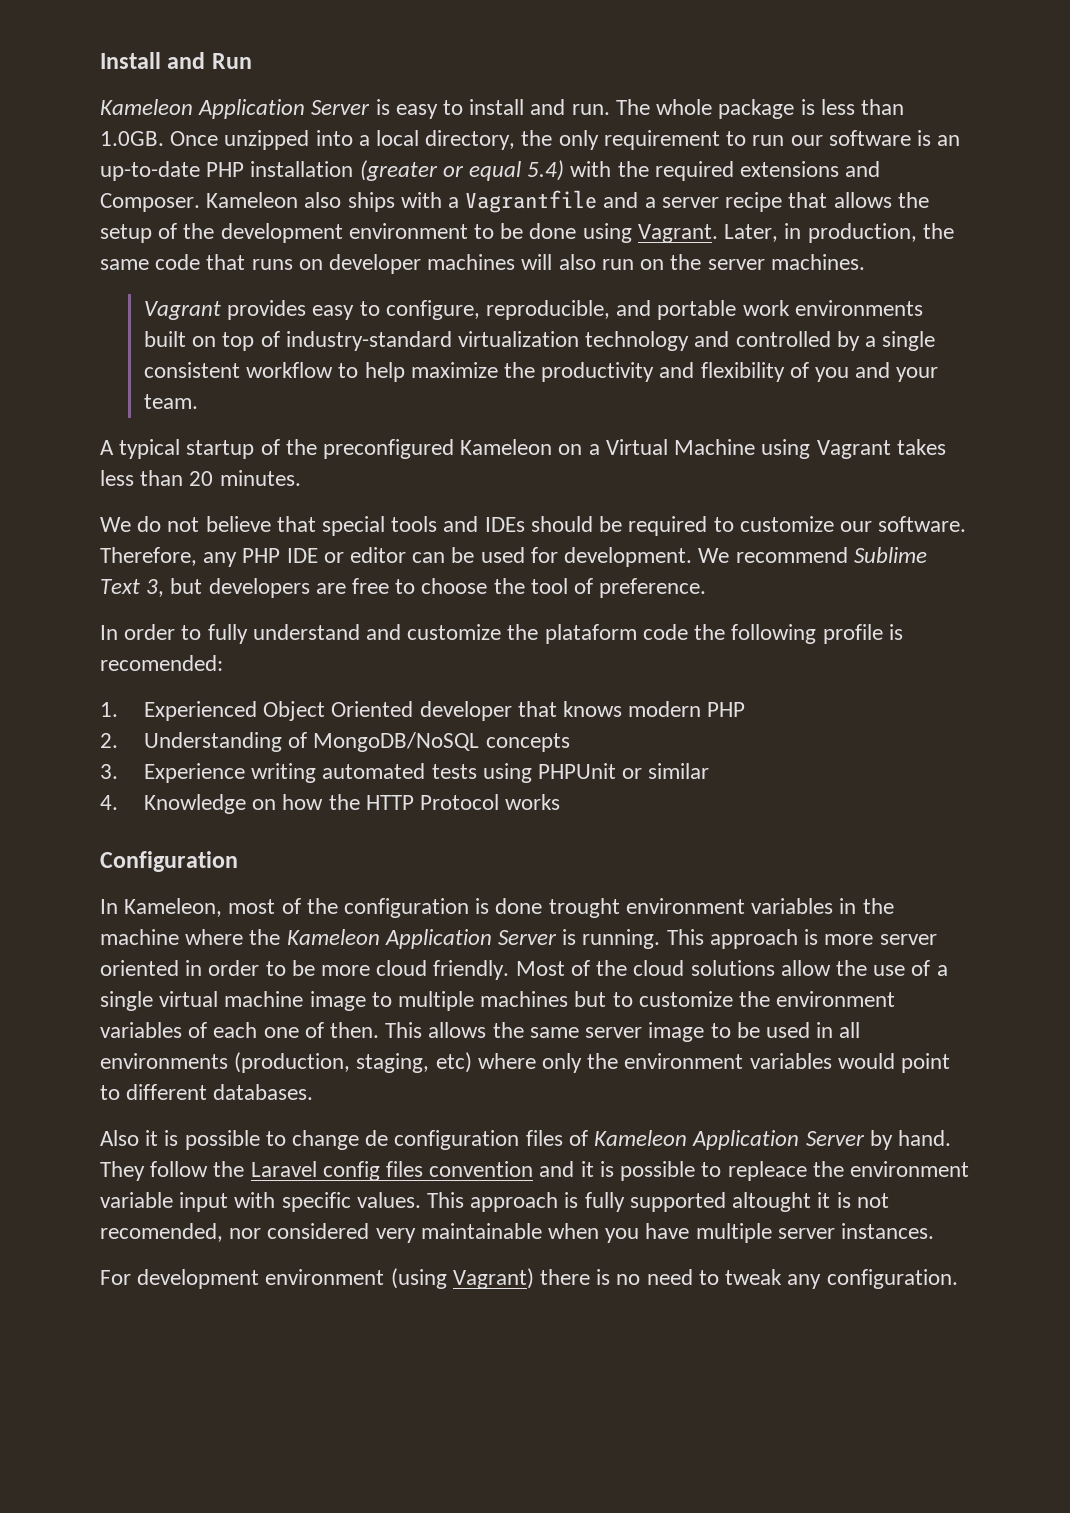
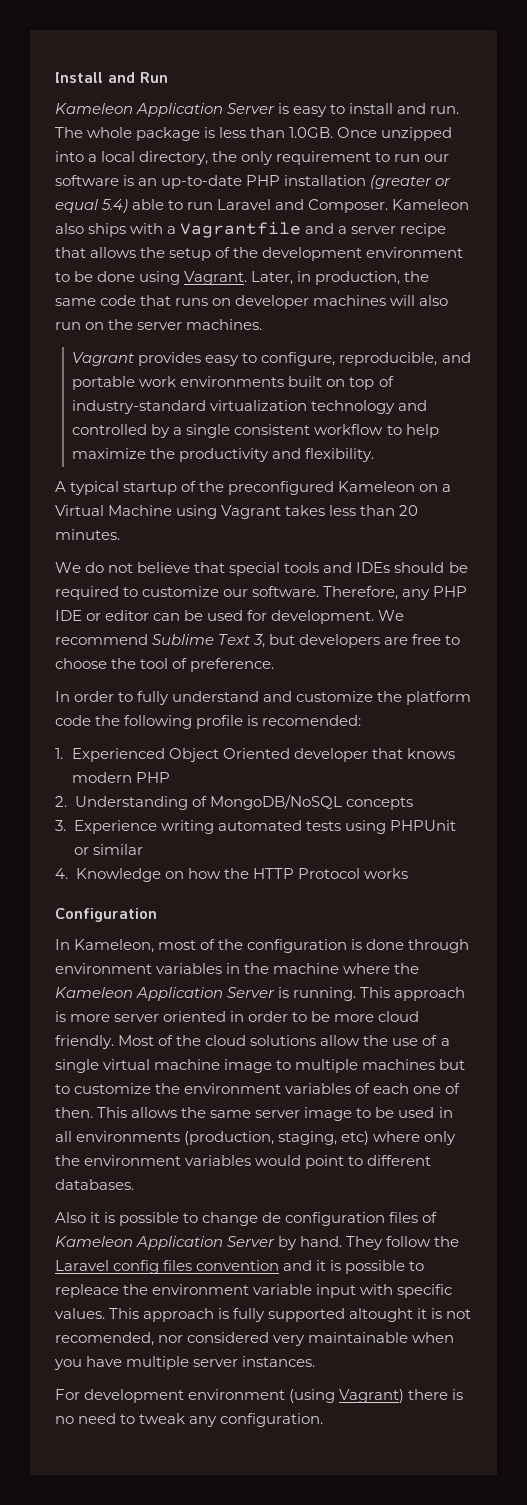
- The whole package is less than 1.0GB. Once unzipped into a local directory, the only requirement to run our software is an up-to-date PHP installation (greater or equal 5.4) with the required extensions and Composer.
+ The whole package is less than 1.0GB. Once unzipped into a local directory, the only requirement to run our software is an up-to-date PHP installation (greater or equal 5.4) able to run Laravel and Composer.
- Vagrant provides easy to configure, reproducible, and portable work environments built on top of industry-standard virtualization technology and controlled by a single consistent workflow to help maximize the productivity and flexibility of you and your team.
+ Vagrant provides easy to configure, reproducible, and portable work environments built on top of industry-standard virtualization technology and controlled by a single consistent workflow to help maximize the productivity and flexibility.
- In order to fully understand and customize the plataform code the following profile is recomended:
+ In order to fully understand and customize the platform code the following profile is recomended:
- In Kameleon, most of the configuration is done trought environment variables in the machine where the Kameleon Application Server is running.
+ In Kameleon, most of the configuration is done through environment variables in the machine where the Kameleon Application Server is running.

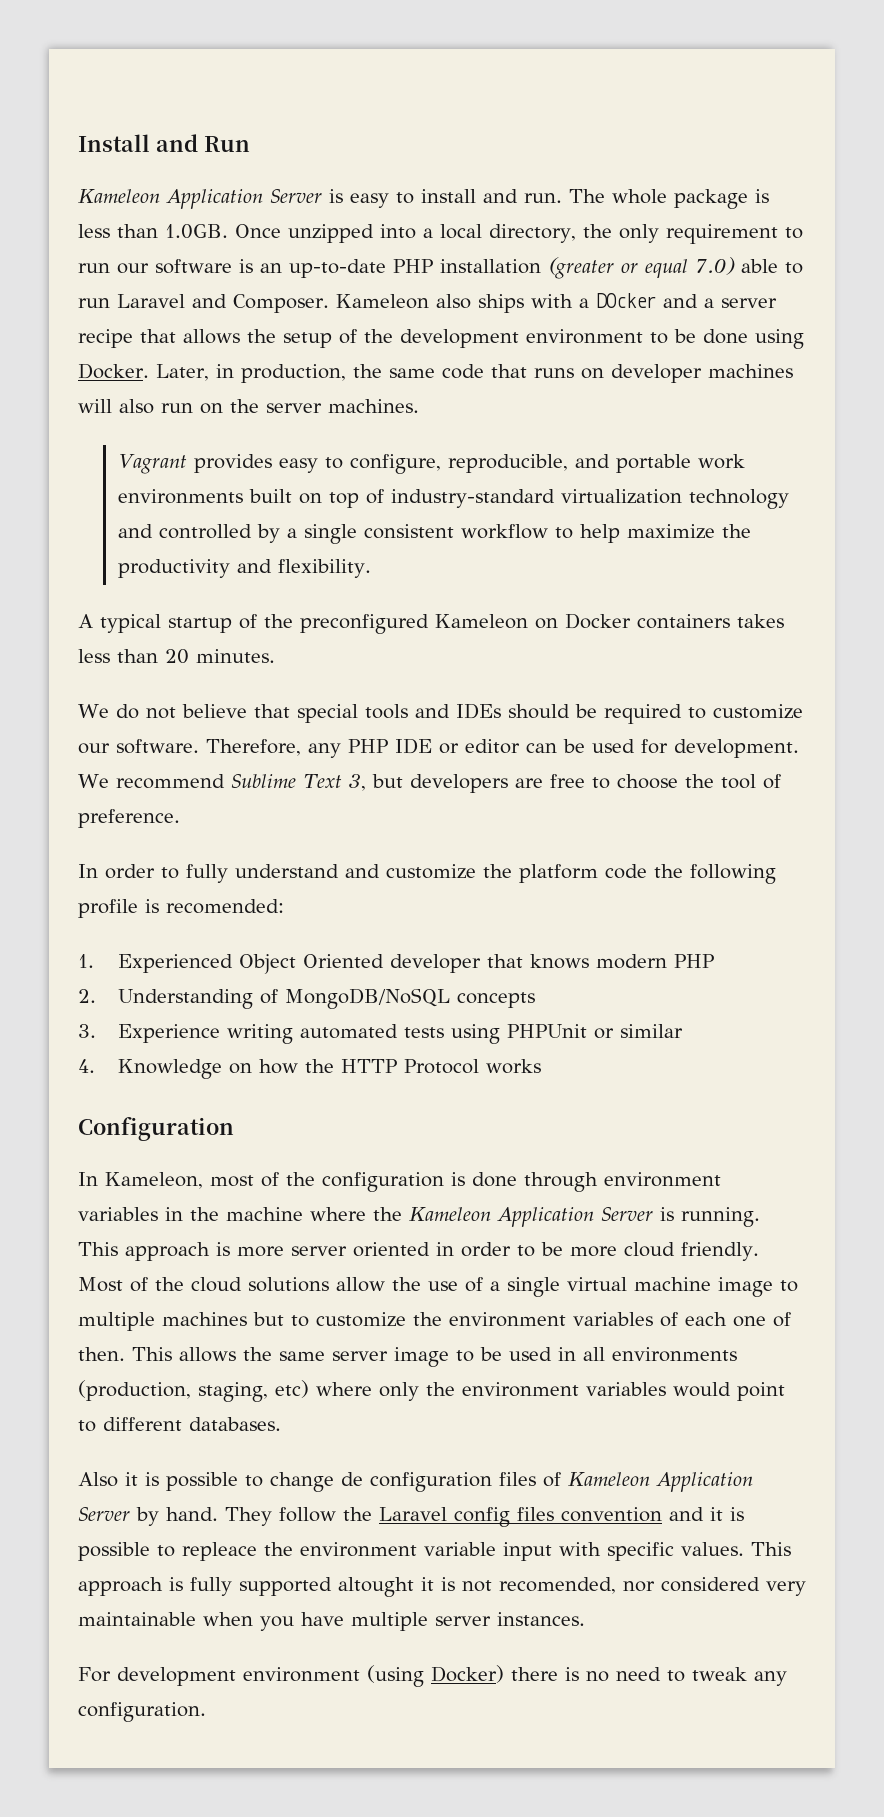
- The whole package is less than 1.0GB. Once unzipped into a local directory, the only requirement to run our software is an up-to-date PHP installation (greater or equal 5.4) able to run Laravel and Composer.
+ The whole package is less than 1.0GB. Once unzipped into a local directory, the only requirement to run our software is an up-to-date PHP installation (greater or equal 7.0) able to run Laravel and Composer.
- Kameleon also ships with a Vagrantfile and a server recipe that allows the setup of the development environment to be done using Vagrant.
+ Kameleon also ships with a DOcker and a server recipe that allows the setup of the development environment to be done using Docker.
- A typical startup of the preconfigured Kameleon on a Virtual Machine using Vagrant takes less than 20 minutes.
+ A typical startup of the preconfigured Kameleon on Docker containers takes less than 20 minutes.
- For development environment (using Vagrant) there is no need to tweak any configuration.
+ For development environment (using Docker) there is no need to tweak any configuration.

